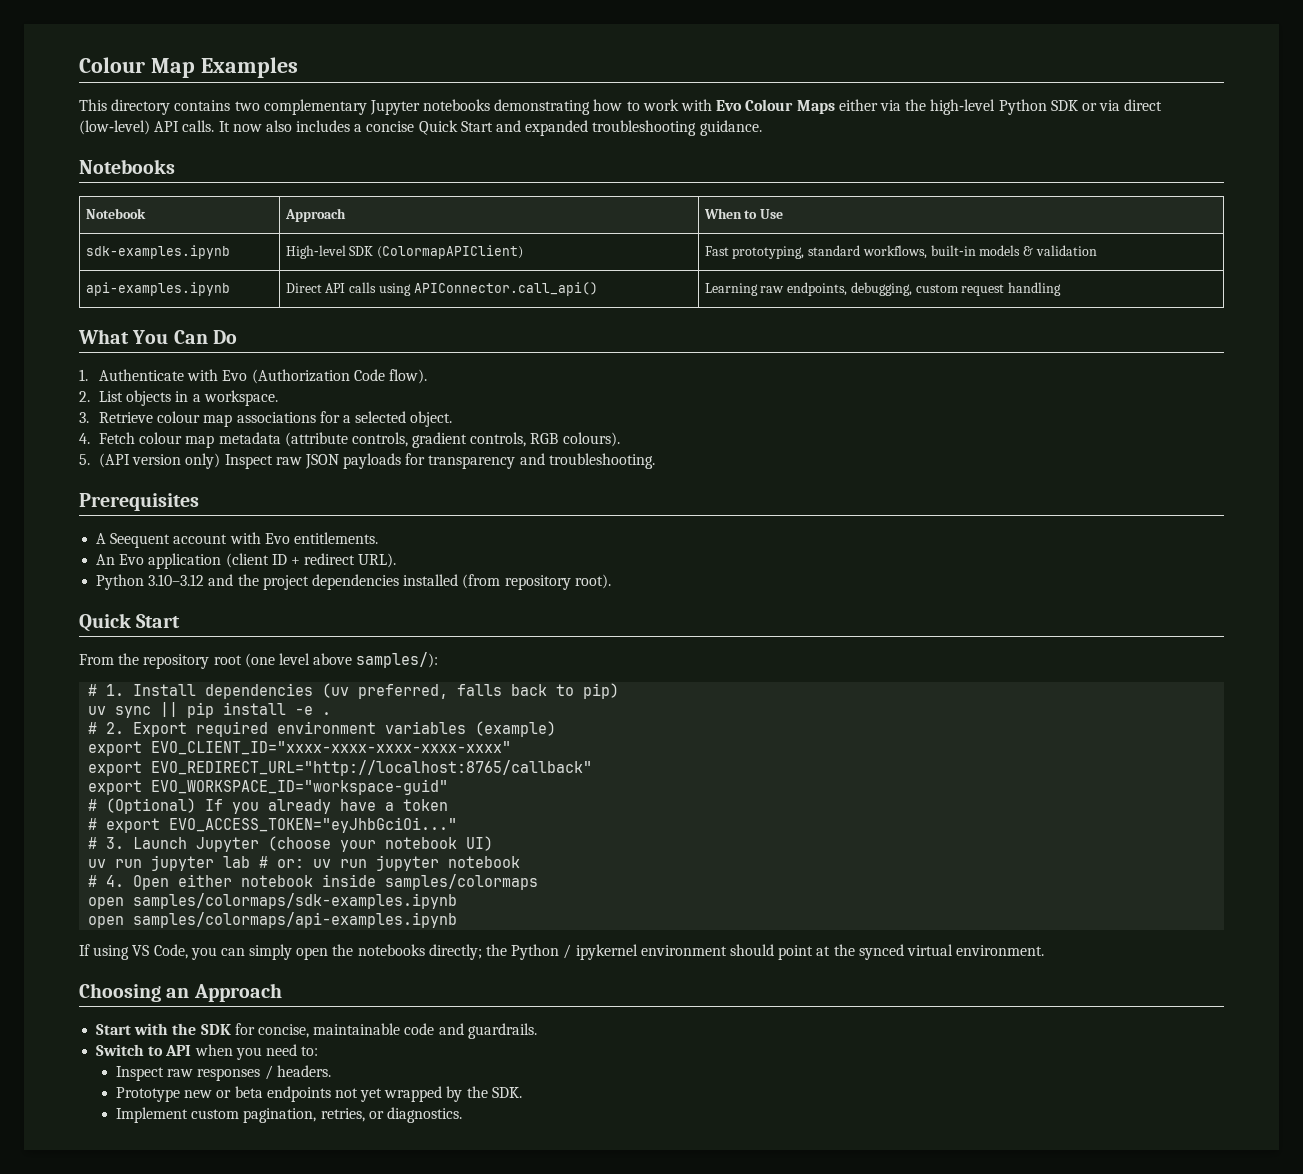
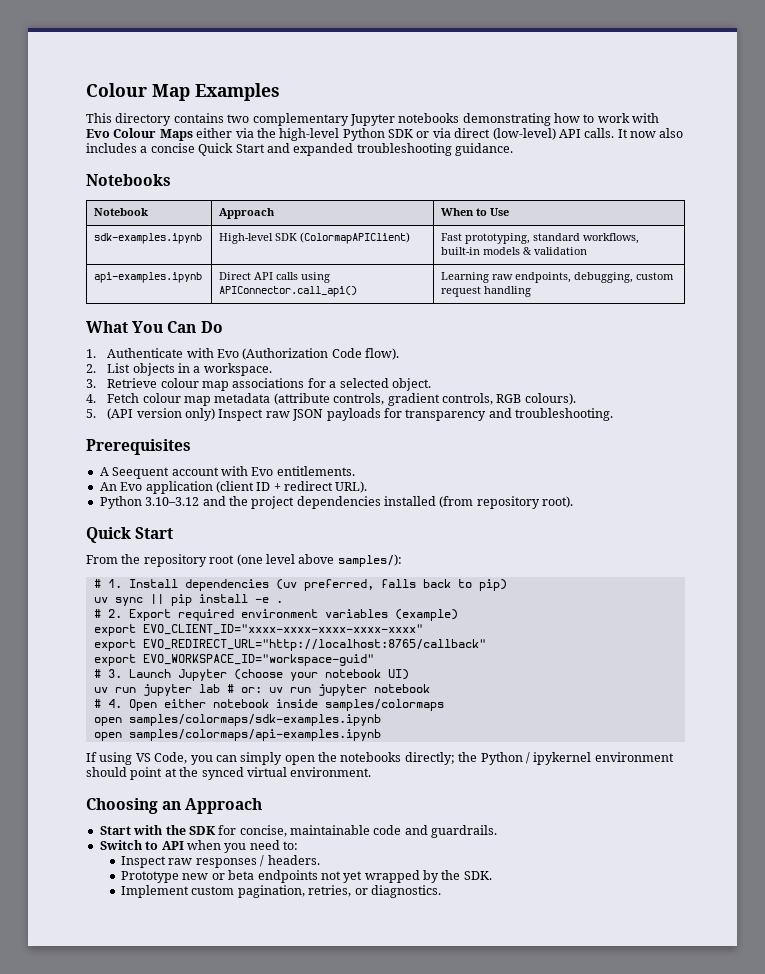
- # (Optional) If you already have a token
- # export EVO_ACCESS_TOKEN="eyJhbGciOi..."

